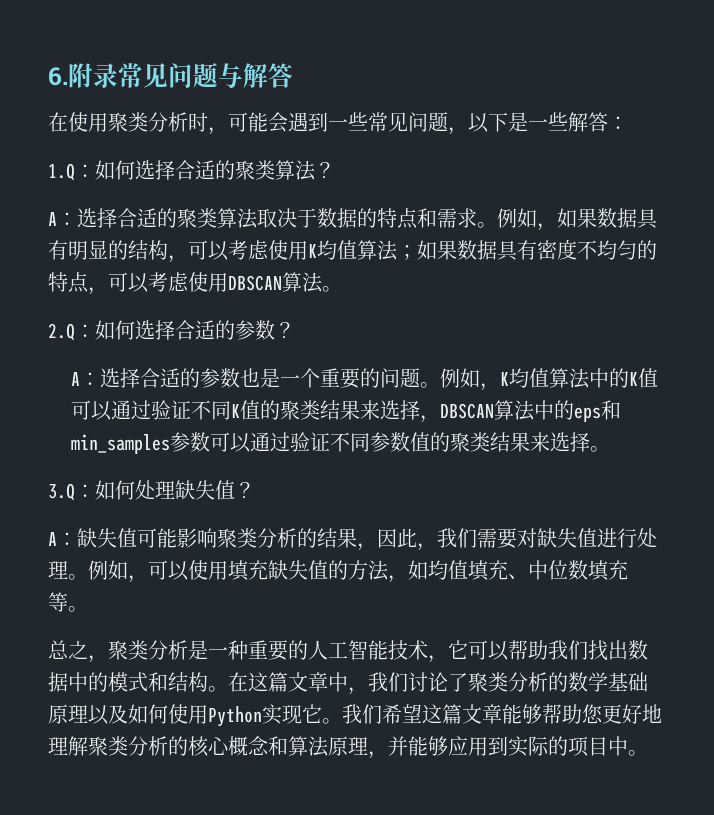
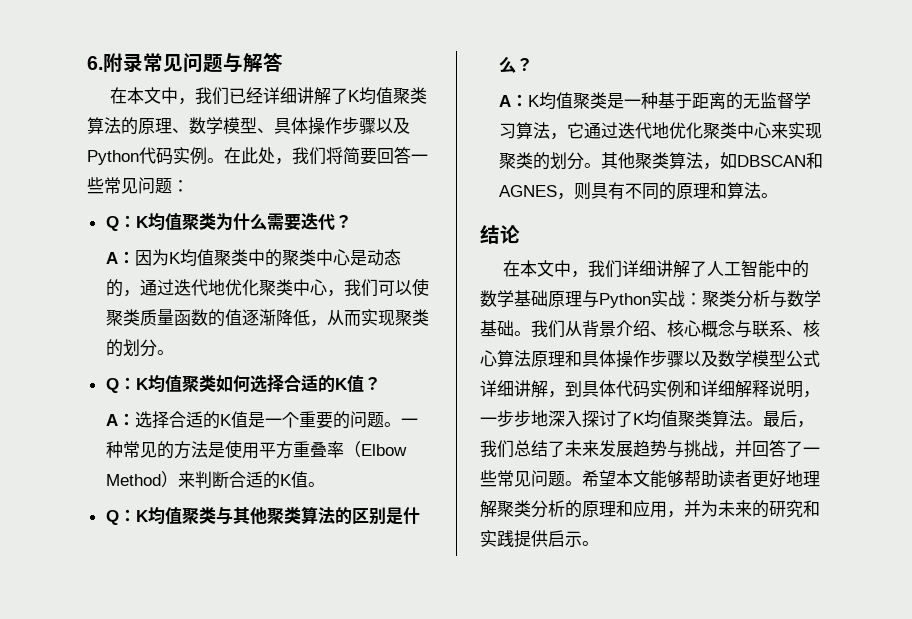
- 在使用聚类分析时，可能会遇到一些常见问题，以下是一些解答：
- 1.Q：如何选择合适的聚类算法？
- A：选择合适的聚类算法取决于数据的特点和需求。例如，如果数据具有明显的结构，可以考虑使用K均值算法；如果数据具有密度不均匀的特点，可以考虑使用DBSCAN算法。
- 2.Q：如何选择合适的参数？
- A：选择合适的参数也是一个重要的问题。
+ 在本文中，我们已经详细讲解了K均值聚类算法的原理、数学模型、具体操作步骤以及Python代码实例。在此处，我们将简要回答一些常见问题：
+ Q：K均值聚类为什么需要迭代？
+ A：因为K均值聚类中的聚类中心是动态的，通过迭代地优化聚类中心，我们可以使聚类质量函数的值逐渐降低，从而实现聚类的划分。
+ Q：K均值聚类如何选择合适的K值？
+ A：选择合适的K值是一个重要的问题。
- 例如，K均值算法中的K值可以通过验证不同K值的聚类结果来选择，DBSCAN算法中的eps和min_samples参数可以通过验证不同参数值的聚类结果来选择。
- 3.Q：如何处理缺失值？
- A：缺失值可能影响聚类分析的结果，因此，我们需要对缺失值进行处理。例如，可以使用填充缺失值的方法，如均值填充、中位数填充等。
- 总之，聚类分析是一种重要的人工智能技术，它可以帮助我们找出数据中的模式和结构。在这篇文章中，我们讨论了聚类分析的数学基础原理以及如何使用Python实现它。我们希望这篇文章能够帮助您更好地理解聚类分析的核心概念和算法原理，并能够应用到实际的项目中。
+ 一种常见的方法是使用平方重叠率（Elbow Method）来判断合适的K值。
+ Q：K均值聚类与其他聚类算法的区别是什么？
+ A：K均值聚类是一种基于距离的无监督学习算法，它通过迭代地优化聚类中心来实现聚类的划分。其他聚类算法，如DBSCAN和AGNES，则具有不同的原理和算法。
+ 结论
+ 在本文中，我们详细讲解了人工智能中的数学基础原理与Python实战：聚类分析与数学基础。我们从背景介绍、核心概念与联系、核心算法原理和具体操作步骤以及数学模型公式详细讲解，到具体代码实例和详细解释说明，一步步地深入探讨了K均值聚类算法。最后，我们总结了未来发展趋势与挑战，并回答了一些常见问题。希望本文能够帮助读者更好地理解聚类分析的原理和应用，并为未来的研究和实践提供启示。

